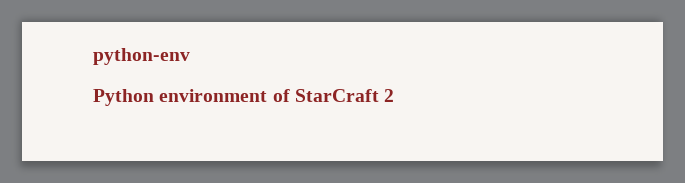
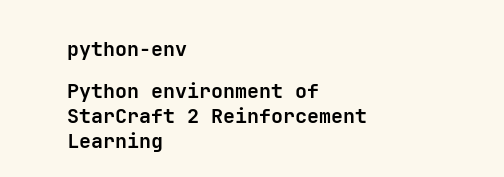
- Python environment of StarCraft 2
+ Python environment of StarCraft 2 Reinforcement Learning

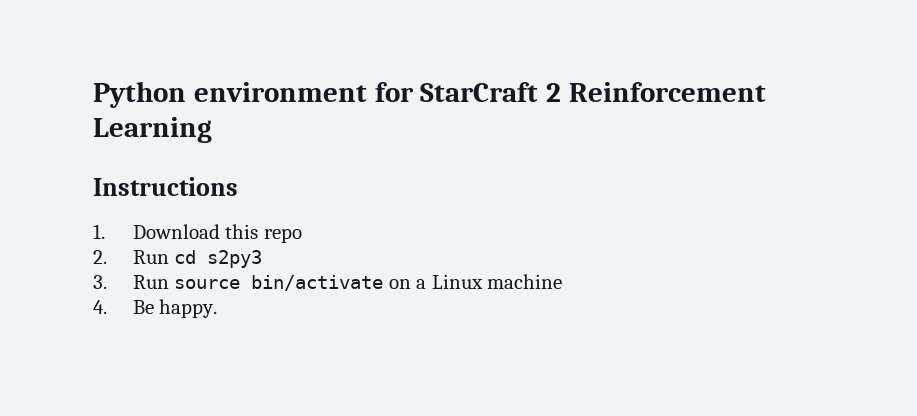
- python-env
- Python environment of StarCraft 2 Reinforcement Learning
+ Python environment for StarCraft 2 Reinforcement Learning
+ Instructions
+ 1. Download this repo
+ 2. Run cd s2py3
+ 3. Run source bin/activate on a Linux machine
+ 4. Be happy.

